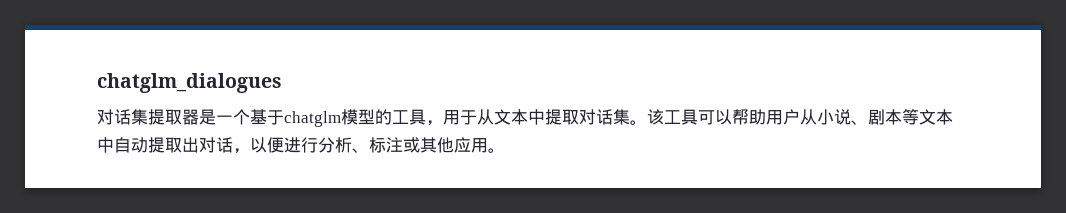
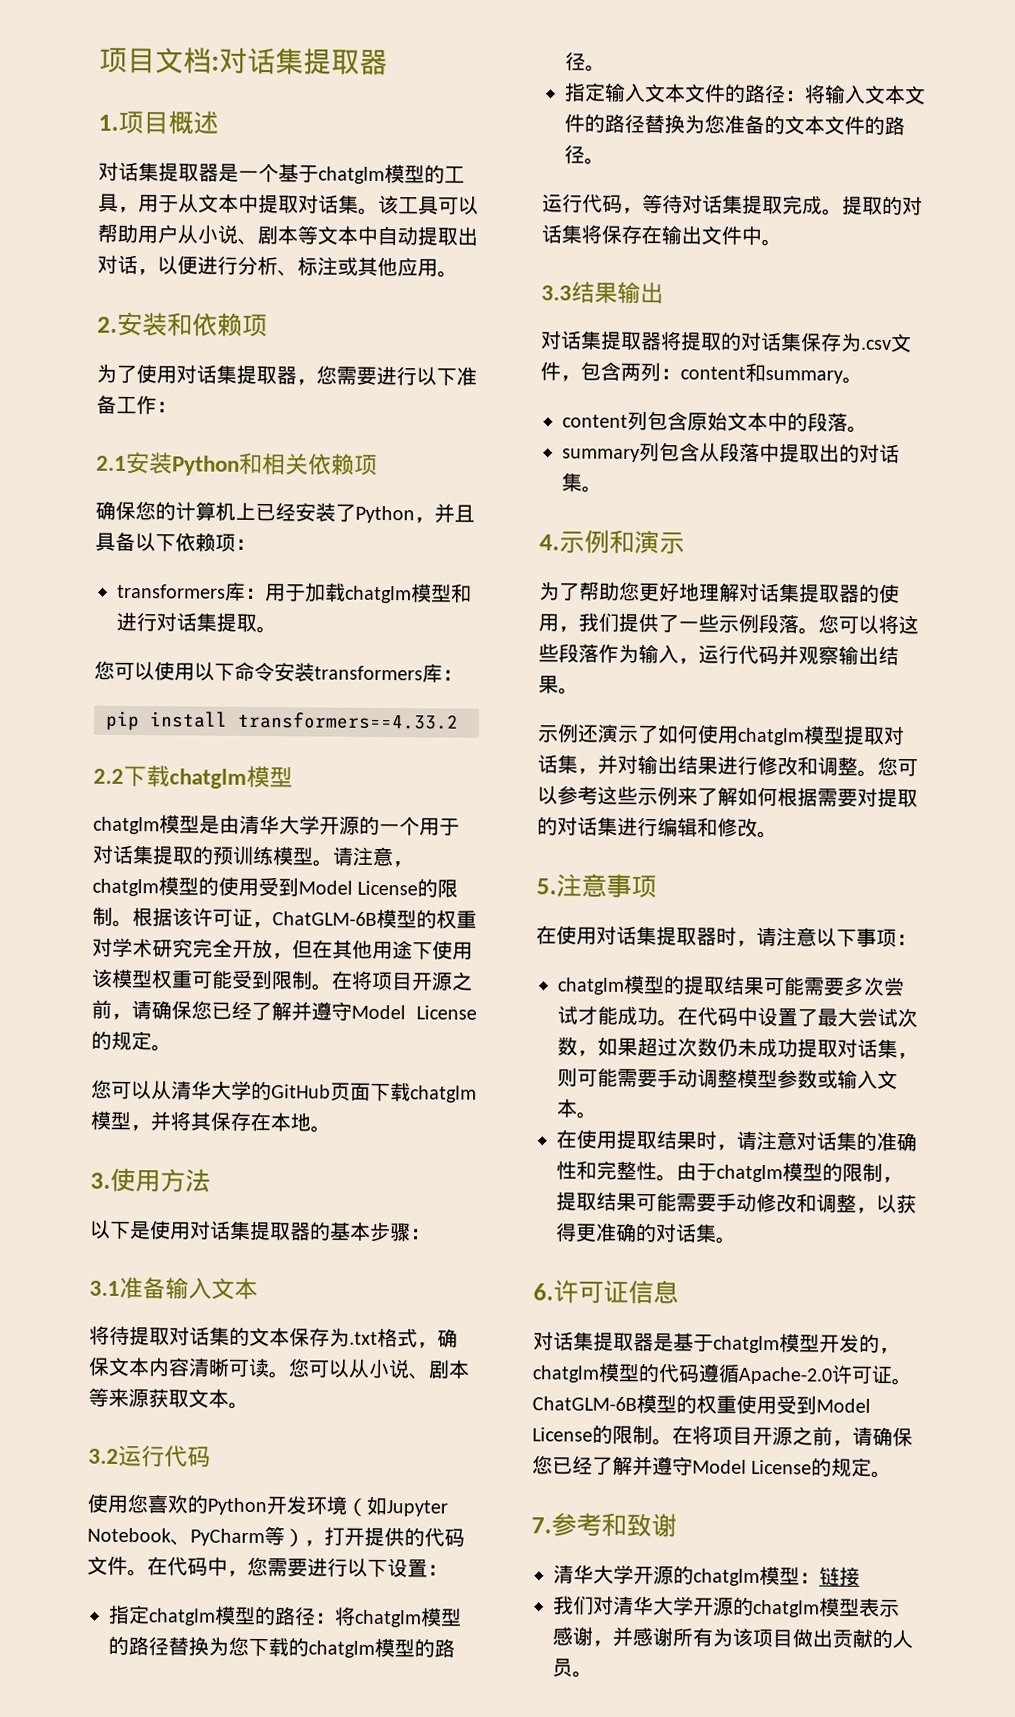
- chatglm_dialogues
+ 项目文档:对话集提取器
+ 1.项目概述
+ 2.安装和依赖项
+ 为了使用对话集提取器，您需要进行以下准备工作：
+ 2.1安装Python和相关依赖项
+ 确保您的计算机上已经安装了Python，并且具备以下依赖项：
+ transformers库：用于加载chatglm模型和进行对话集提取。
+ 您可以使用以下命令安装transformers库：
+ pip install transformers==4.33.2
+ 2.2下载chatglm模型
+ chatglm模型是由清华大学开源的一个用于对话集提取的预训练模型。请注意，chatglm模型的使用受到Model License的限制。根据该许可证，ChatGLM-6B模型的权重对学术研究完全开放，但在其他用途下使用该模型权重可能受到限制。在将项目开源之前，请确保您已经了解并遵守Model License的规定。
+ 您可以从清华大学的GitHub页面下载chatglm模型，并将其保存在本地。
+ 3.使用方法
+ 以下是使用对话集提取器的基本步骤：
+ 3.1准备输入文本
+ 将待提取对话集的文本保存为.txt格式，确保文本内容清晰可读。您可以从小说、剧本等来源获取文本。
+ 3.2运行代码
+ 使用您喜欢的Python开发环境（如Jupyter Notebook、PyCharm等），打开提供的代码文件。在代码中，您需要进行以下设置：
+ 指定chatglm模型的路径：将chatglm模型的路径替换为您下载的chatglm模型的路径。
+ 指定输入文本文件的路径：将输入文本文件的路径替换为您准备的文本文件的路径。
+ 运行代码，等待对话集提取完成。提取的对话集将保存在输出文件中。
+ 3.3结果输出
+ 对话集提取器将提取的对话集保存为.csv文件，包含两列：content和summary。
+ content列包含原始文本中的段落。
+ summary列包含从段落中提取出的对话集。
+ 4.示例和演示
+ 为了帮助您更好地理解对话集提取器的使用，我们提供了一些示例段落。您可以将这些段落作为输入，运行代码并观察输出结果。
+ 示例还演示了如何使用chatglm模型提取对话集，并对输出结果进行修改和调整。您可以参考这些示例来了解如何根据需要对提取的对话集进行编辑和修改。
+ 5.注意事项
+ 在使用对话集提取器时，请注意以下事项：
+ chatglm模型的提取结果可能需要多次尝试才能成功。在代码中设置了最大尝试次数，如果超过次数仍未成功提取对话集，则可能需要手动调整模型参数或输入文本。
+ 在使用提取结果时，请注意对话集的准确性和完整性。由于chatglm模型的限制，提取结果可能需要手动修改和调整，以获得更准确的对话集。
+ 6.许可证信息
+ 对话集提取器是基于chatglm模型开发的，chatglm模型的代码遵循Apache-2.0许可证。ChatGLM-6B模型的权重使用受到Model License的限制。在将项目开源之前，请确保您已经了解并遵守Model License的规定。
+ 7.参考和致谢
+ 清华大学开源的chatglm模型：链接
+ 我们对清华大学开源的chatglm模型表示感谢，并感谢所有为该项目做出贡献的人员。

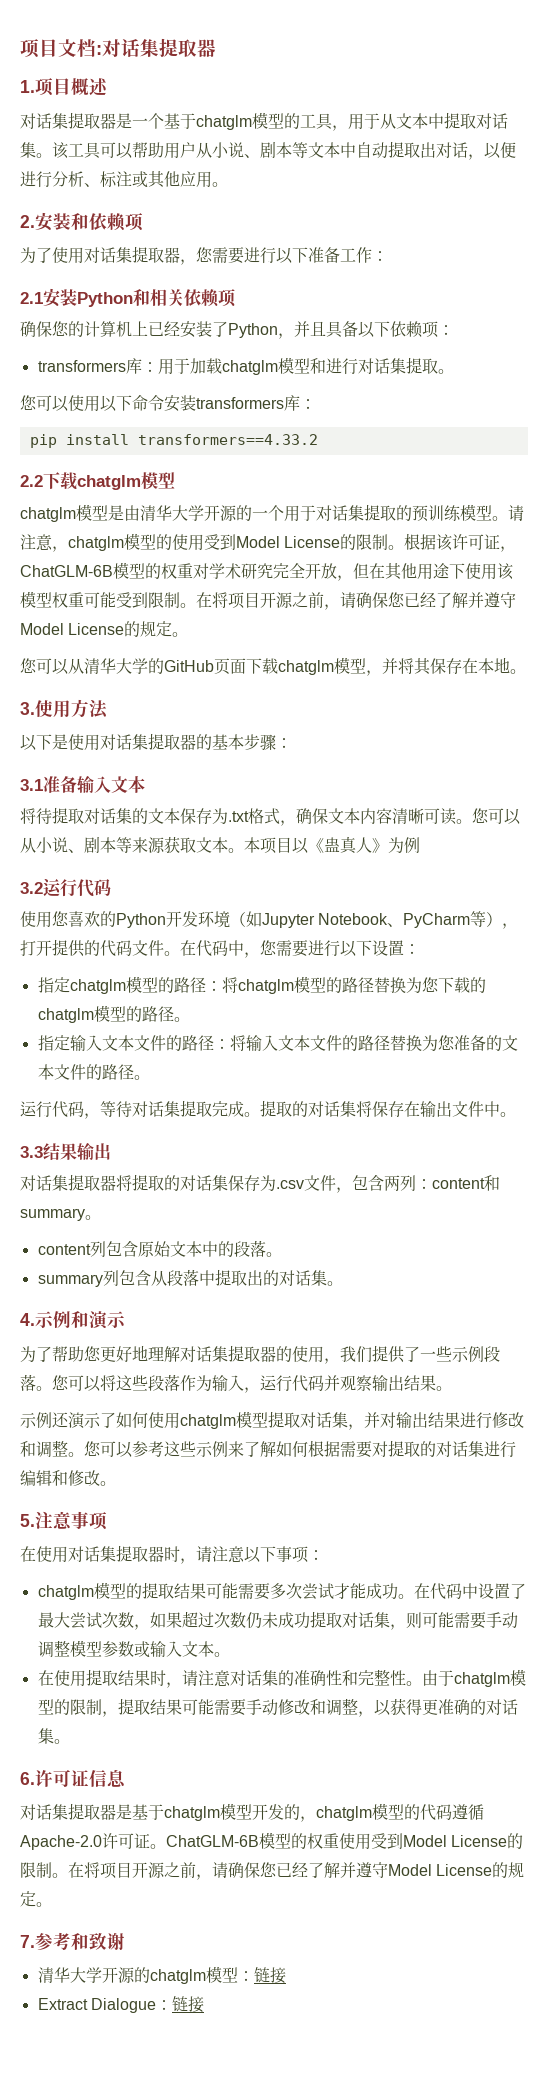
+ 本项目以《蛊真人》为例
- 我们对清华大学开源的chatglm模型表示感谢，并感谢所有为该项目做出贡献的人员。
+ Extract Dialogue：链接

